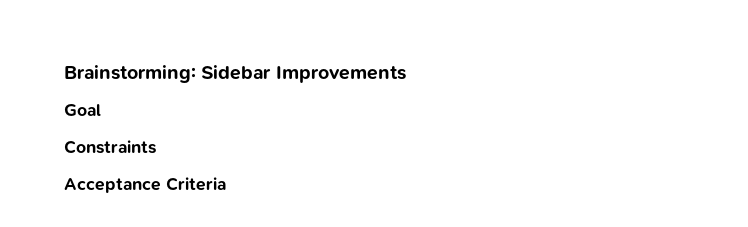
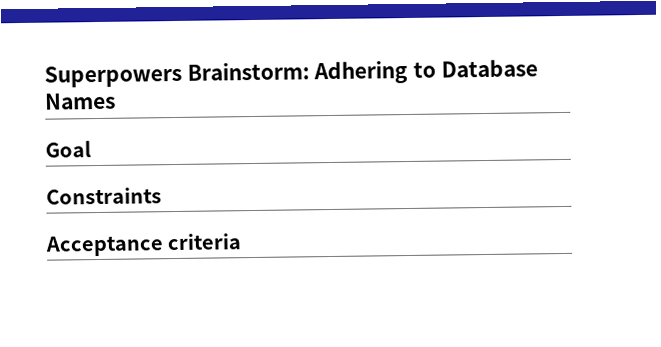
- Brainstorming: Sidebar Improvements
+ Superpowers Brainstorm: Adhering to Database Names
- Acceptance Criteria
+ Acceptance criteria

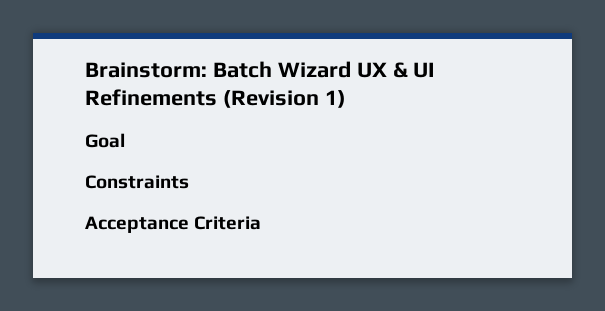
- Superpowers Brainstorm: Adhering to Database Names
+ Brainstorm: Batch Wizard UX & UI Refinements (Revision 1)
- Acceptance criteria
+ Acceptance Criteria

